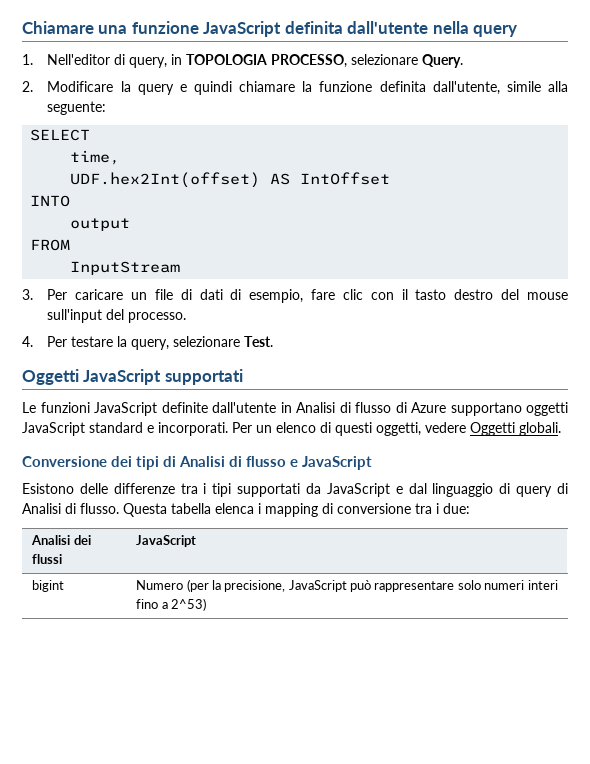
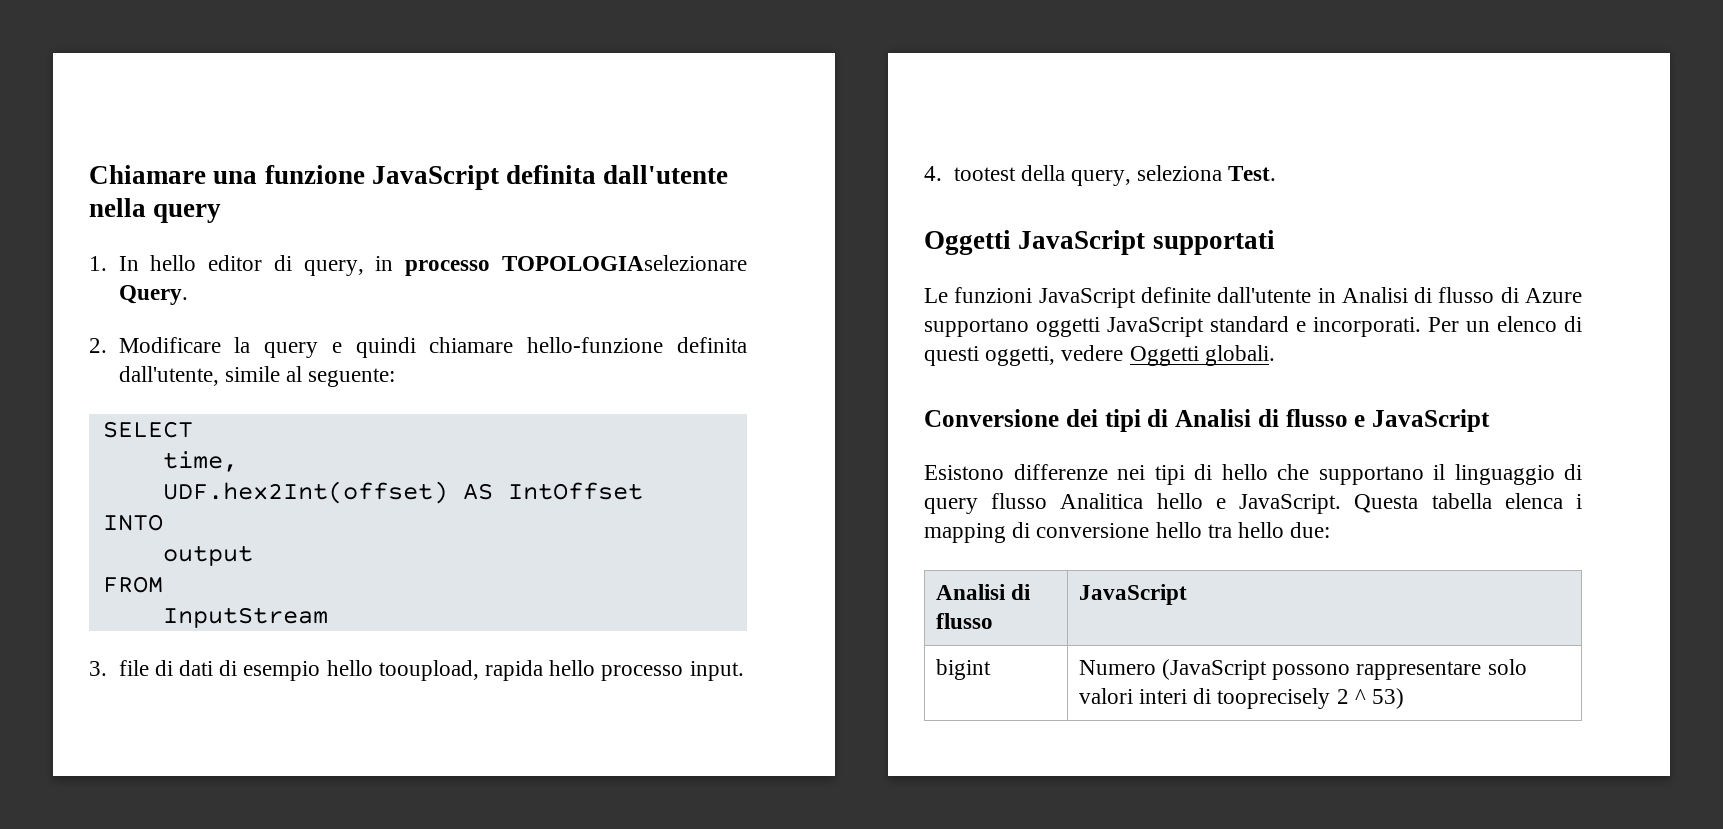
- 1. Nell'editor di query, in TOPOLOGIA PROCESSO, selezionare Query.
+ 1. In hello editor di query, in processo TOPOLOGIAselezionare Query.
- 2. Modificare la query e quindi chiamare la funzione definita dall'utente, simile alla seguente:
+ 2. Modificare la query e quindi chiamare hello-funzione definita dall'utente, simile al seguente:
- 3. Per caricare un file di dati di esempio, fare clic con il tasto destro del mouse sull'input del processo.
- 4. Per testare la query, selezionare Test.
+ 3. file di dati di esempio hello tooupload, rapida hello processo input.
+ 4. tootest della query, seleziona Test.
- Esistono delle differenze tra i tipi supportati da JavaScript e dal linguaggio di query di Analisi di flusso.
+ Esistono differenze nei tipi di hello che supportano il linguaggio di query flusso Analitica hello e JavaScript.
- Questa tabella elenca i mapping di conversione tra i due:
+ Questa tabella elenca i mapping di conversione hello tra hello due:
- Analisi dei flussi | JavaScript
+ Analisi di flusso | JavaScript
- bigint | Numero (per la precisione, JavaScript può rappresentare solo numeri interi fino a 2^53)
+ bigint | Numero (JavaScript possono rappresentare solo valori interi di tooprecisely 2 ^ 53)

